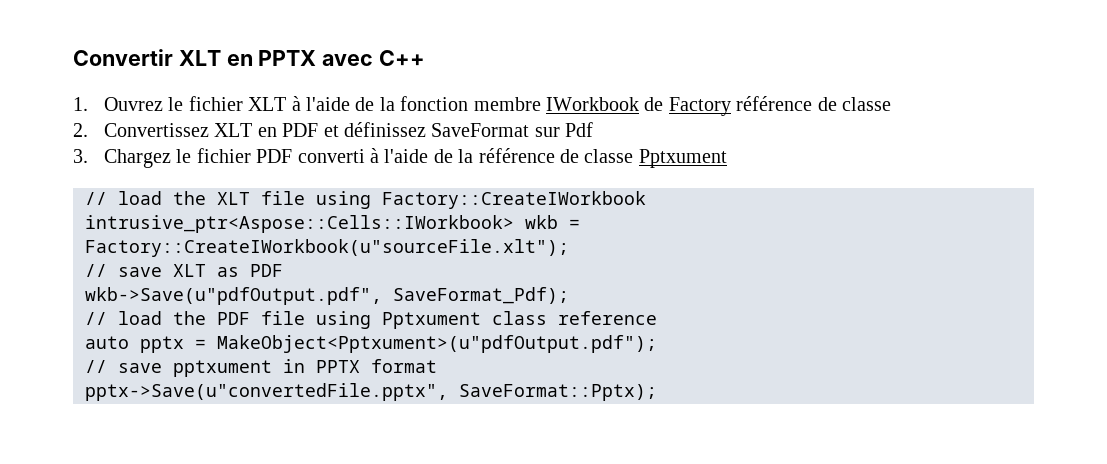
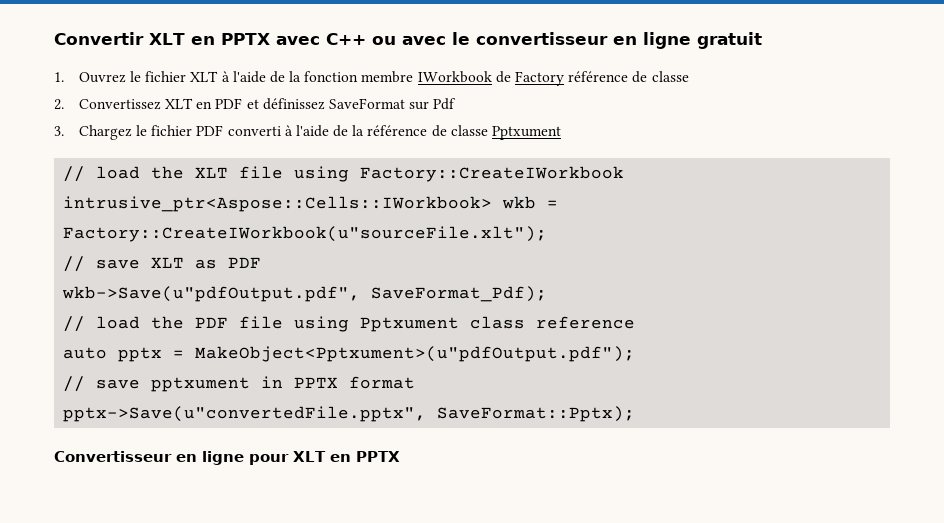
- Convertir XLT en PPTX avec C++
+ Convertir XLT en PPTX avec C++ ou avec le convertisseur en ligne gratuit
+ Convertisseur en ligne pour XLT en PPTX

